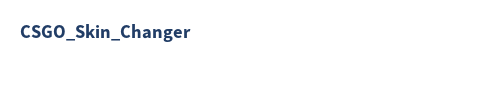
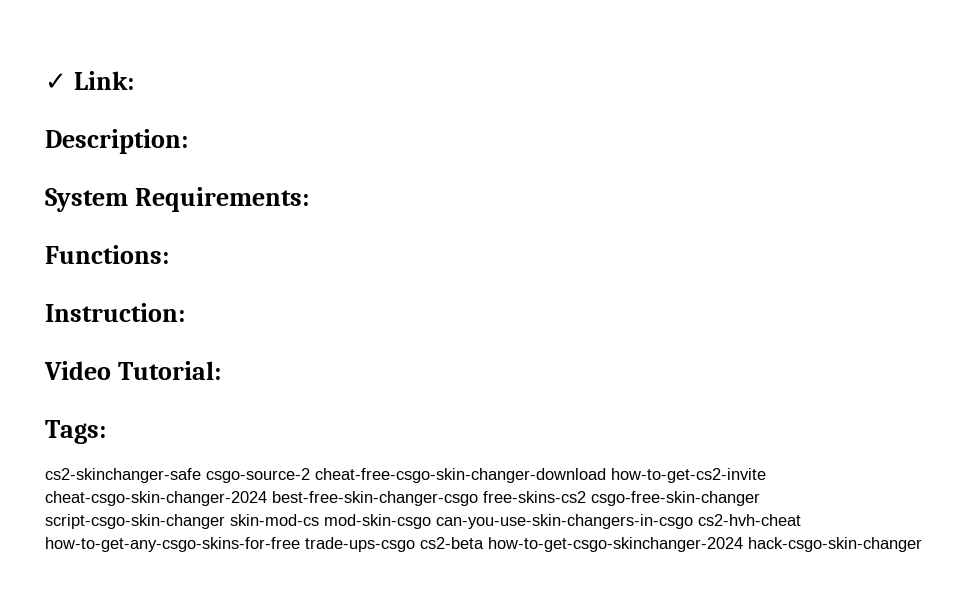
- CSGO_Skin_Changer
+ ✓ Link:
+ Description:
+ System Requirements:
+ Functions:
+ Instruction:
+ Video Tutorial:
+ Tags:
+ cs2-skinchanger-safe csgo-source-2 cheat-free-csgo-skin-changer-download how-to-get-cs2-invite cheat-csgo-skin-changer-2024 best-free-skin-changer-csgo free-skins-cs2 csgo-free-skin-changer script-csgo-skin-changer skin-mod-cs mod-skin-csgo can-you-use-skin-changers-in-csgo cs2-hvh-cheat how-to-get-any-csgo-skins-for-free trade-ups-csgo cs2-beta how-to-get-csgo-skinchanger-2024 hack-csgo-skin-changer

